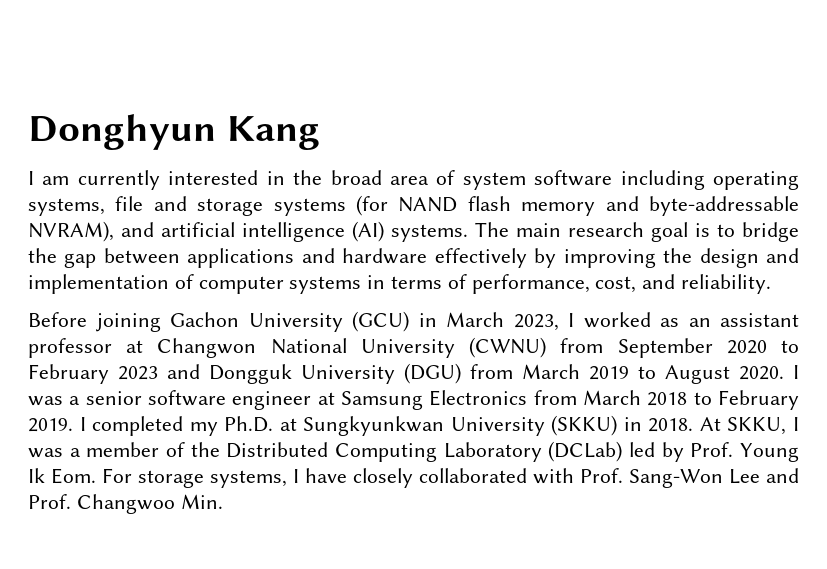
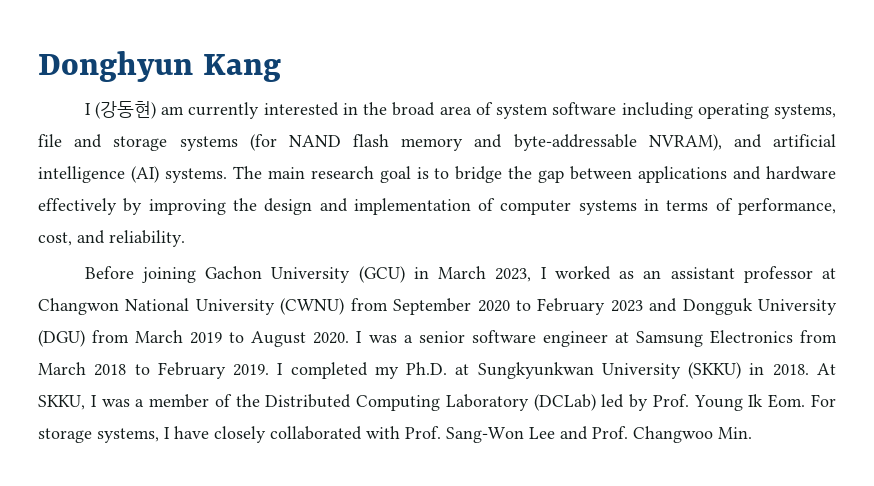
- I am currently interested in the broad area of system software including operating systems, file and storage systems (for NAND flash memory and byte-addressable NVRAM), and artificial intelligence (AI) systems.
+ I (강동현) am currently interested in the broad area of system software including operating systems, file and storage systems (for NAND flash memory and byte-addressable NVRAM), and artificial intelligence (AI) systems.

